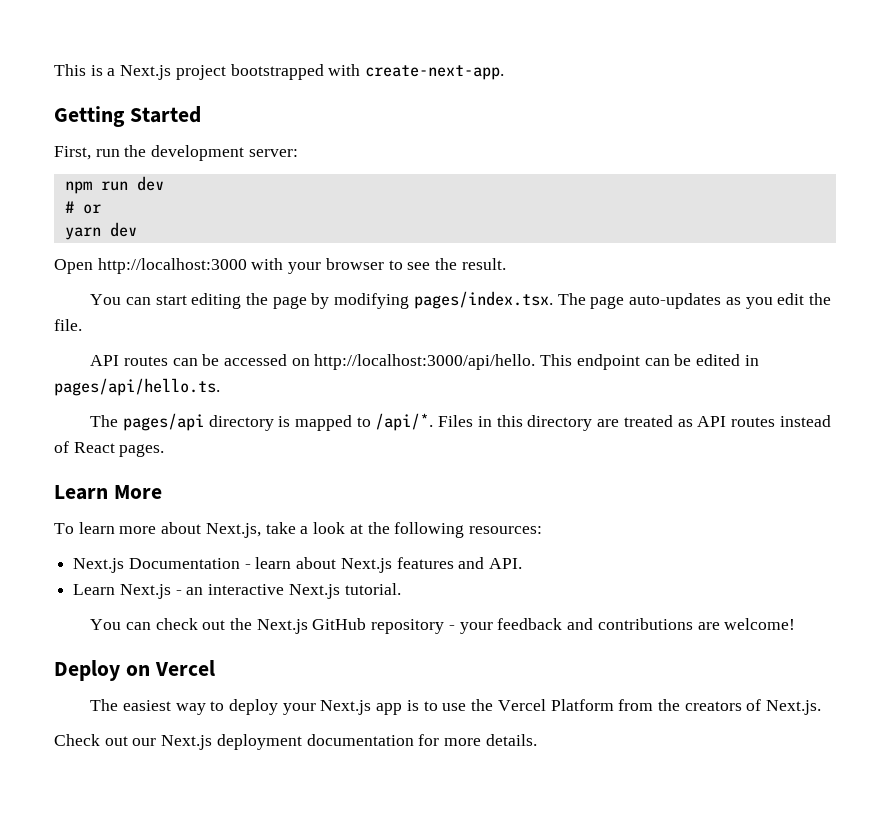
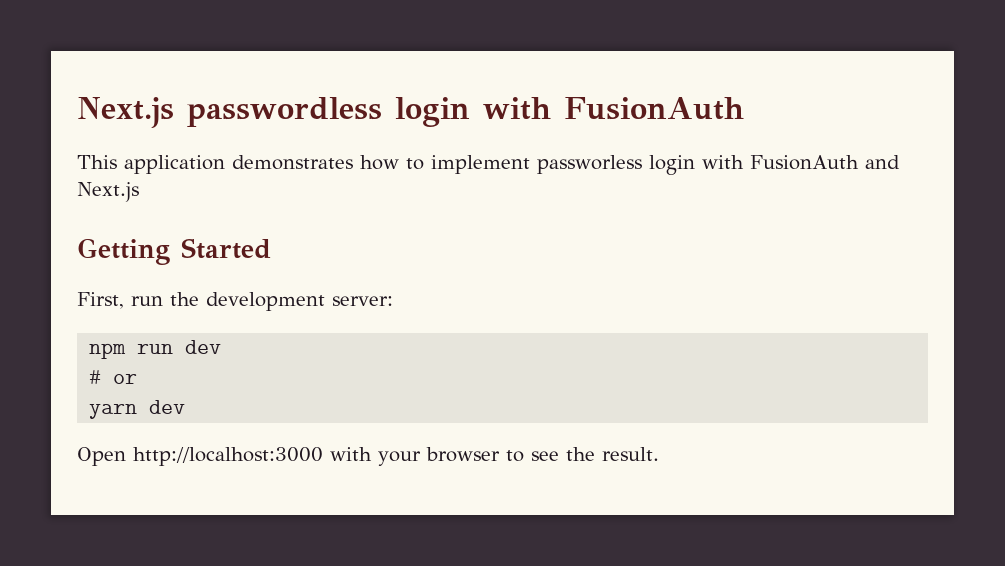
- This is a Next.js project bootstrapped with create-next-app.
+ Next.js passwordless login with FusionAuth
+ This application demonstrates how to implement passworless login with FusionAuth and Next.js
- You can start editing the page by modifying pages/index.tsx. The page auto-updates as you edit the file.
- API routes can be accessed on http://localhost:3000/api/hello. This endpoint can be edited in pages/api/hello.ts.
- The pages/api directory is mapped to /api/*. Files in this directory are treated as API routes instead of React pages.
- Learn More
- To learn more about Next.js, take a look at the following resources:
- Next.js Documentation - learn about Next.js features and API.
- Learn Next.js - an interactive Next.js tutorial.
- You can check out the Next.js GitHub repository - your feedback and contributions are welcome!
- Deploy on Vercel
- The easiest way to deploy your Next.js app is to use the Vercel Platform from the creators of Next.js.
- Check out our Next.js deployment documentation for more details.

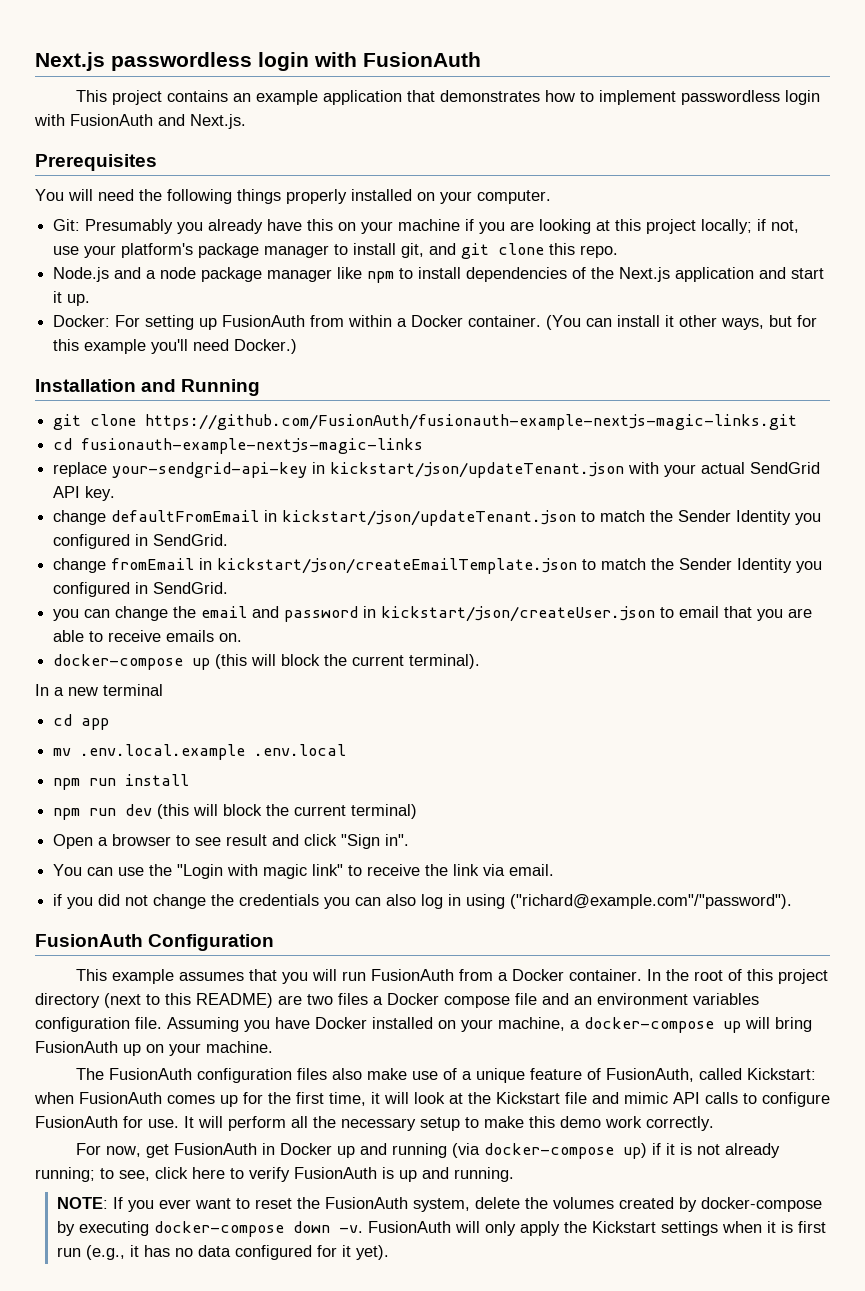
- This application demonstrates how to implement passworless login with FusionAuth and Next.js
- Getting Started
- First, run the development server:
- npm run dev
- # or
- yarn dev
- Open http://localhost:3000 with your browser to see the result.
+ This project contains an example application that demonstrates how to implement passwordless login with FusionAuth and Next.js.
+ Prerequisites
+ You will need the following things properly installed on your computer.
+ Git: Presumably you already have this on your machine if you are looking at this project locally; if not, use your platform's package manager to install git, and git clone this repo.
+ Node.js and a node package manager like npm to install dependencies of the Next.js application and start it up.
+ Docker: For setting up FusionAuth from within a Docker container. (You can install it other ways, but for this example you'll need Docker.)
+ Installation and Running
+ git clone https://github.com/FusionAuth/fusionauth-example-nextjs-magic-links.git
+ cd fusionauth-example-nextjs-magic-links
+ replace your-sendgrid-api-key in kickstart/json/updateTenant.json with your actual SendGrid API key.
+ change defaultFromEmail in kickstart/json/updateTenant.json to match the Sender Identity you configured in SendGrid.
+ change fromEmail in kickstart/json/createEmailTemplate.json to match the Sender Identity you configured in SendGrid.
+ you can change the email and password in kickstart/json/createUser.json to email that you are able to receive emails on.
+ docker-compose up (this will block the current terminal).
+ In a new terminal
+ cd app
+ mv .env.local.example .env.local
+ npm run install
+ npm run dev (this will block the current terminal)
+ Open a browser to see result and click "Sign in".
+ You can use the "Login with magic link" to receive the link via email.
+ if you did not change the credentials you can also log in using ("richard@example.com"/"password").
+ FusionAuth Configuration
+ This example assumes that you will run FusionAuth from a Docker container. In the root of this project directory (next to this README) are two files a Docker compose file and an environment variables configuration file. Assuming you have Docker installed on your machine, a docker-compose up will bring FusionAuth up on your machine.
+ The FusionAuth configuration files also make use of a unique feature of FusionAuth, called Kickstart: when FusionAuth comes up for the first time, it will look at the Kickstart file and mimic API calls to configure FusionAuth for use. It will perform all the necessary setup to make this demo work correctly.
+ For now, get FusionAuth in Docker up and running (via docker-compose up) if it is not already running; to see, click here to verify FusionAuth is up and running.
+ NOTE: If you ever want to reset the FusionAuth system, delete the volumes created by docker-compose by executing docker-compose down -v. FusionAuth will only apply the Kickstart settings when it is first run (e.g., it has no data configured for it yet).

